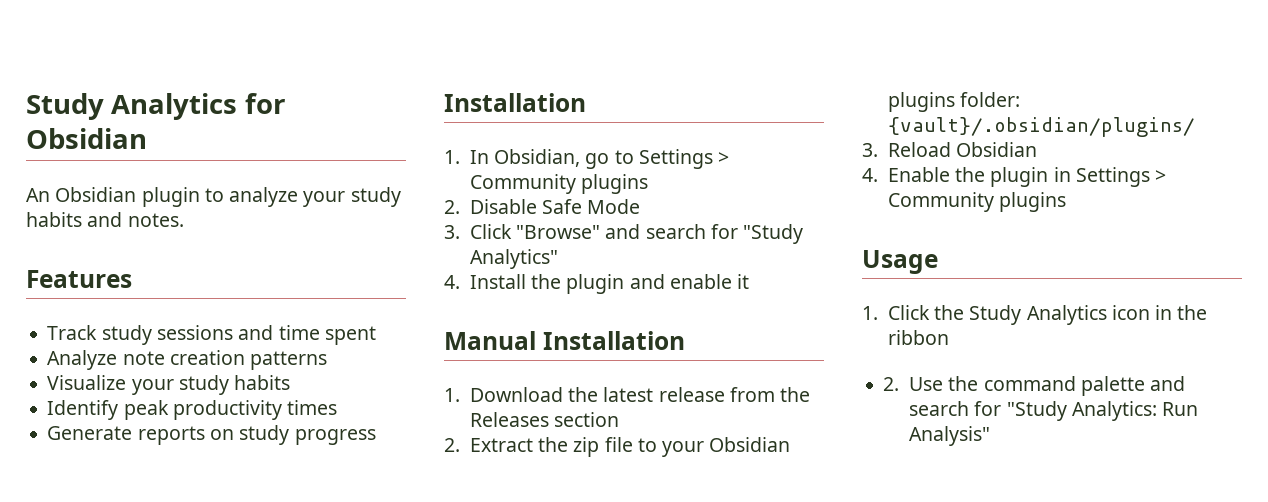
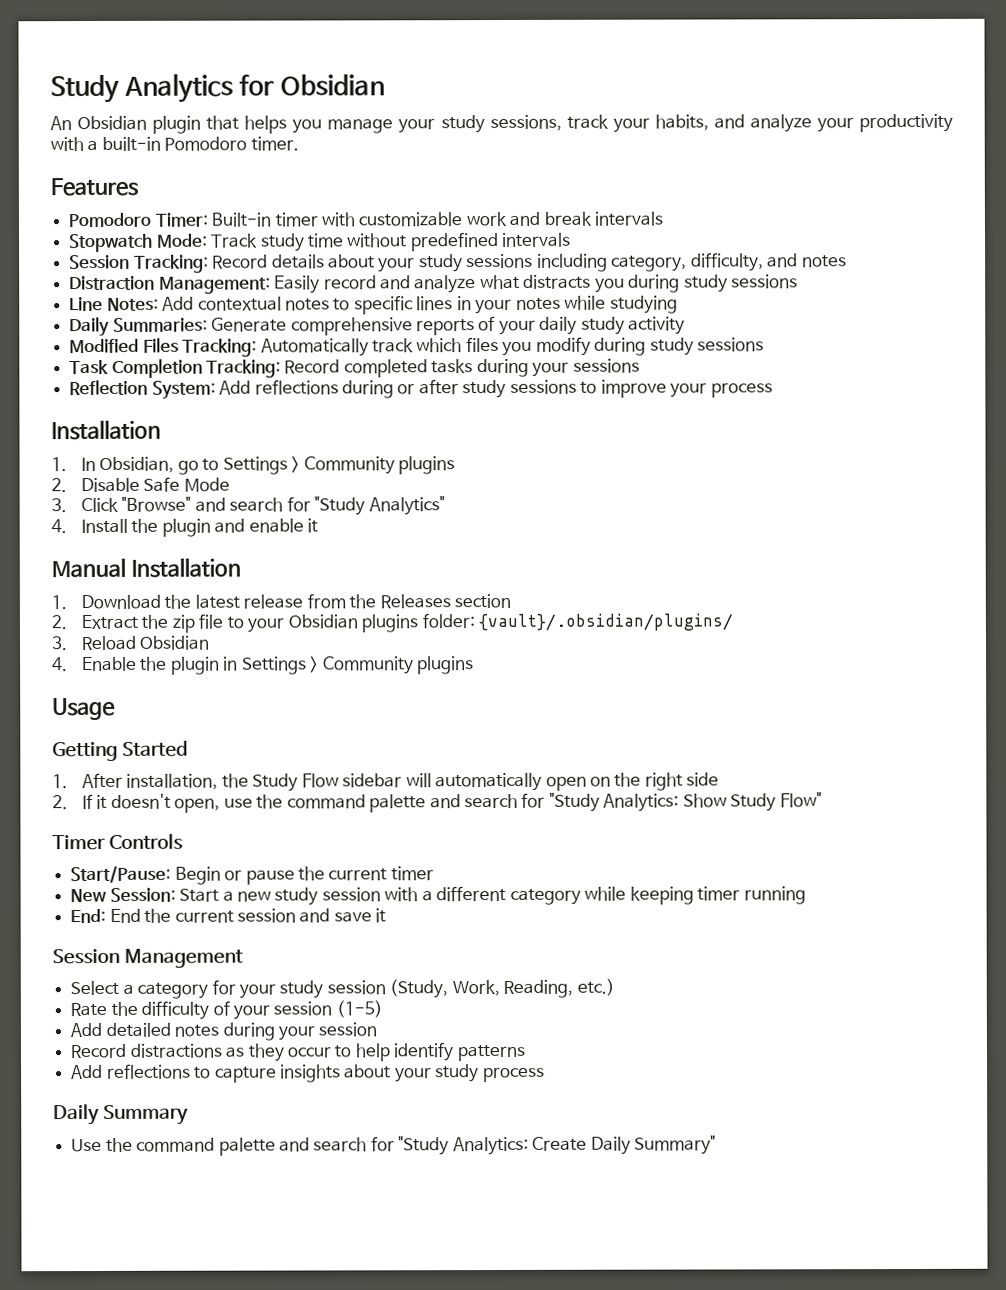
- An Obsidian plugin to analyze your study habits and notes.
+ An Obsidian plugin that helps you manage your study sessions, track your habits, and analyze your productivity with a built-in Pomodoro timer.
  Features
- Track study sessions and time spent
- Analyze note creation patterns
- Visualize your study habits
- Identify peak productivity times
- Generate reports on study progress
+ Pomodoro Timer: Built-in timer with customizable work and break intervals
+ Stopwatch Mode: Track study time without predefined intervals
+ Session Tracking: Record details about your study sessions including category, difficulty, and notes
+ Distraction Management: Easily record and analyze what distracts you during study sessions
+ Line Notes: Add contextual notes to specific lines in your notes while studying
+ Daily Summaries: Generate comprehensive reports of your daily study activity
+ Modified Files Tracking: Automatically track which files you modify during study sessions
+ Task Completion Tracking: Record completed tasks during your sessions
+ Reflection System: Add reflections during or after study sessions to improve your process
- 1. Click the Study Analytics icon in the ribbon
- 2. Use the command palette and search for "Study Analytics: Run Analysis"
+ Getting Started
+ 1. After installation, the Study Flow sidebar will automatically open on the right side
+ 2. If it doesn't open, use the command palette and search for "Study Analytics: Show Study Flow"
+ Timer Controls
+ Start/Pause: Begin or pause the current timer
+ New Session: Start a new study session with a different category while keeping timer running
+ End: End the current session and save it
+ Session Management
+ Select a category for your study session (Study, Work, Reading, etc.)
+ Rate the difficulty of your session (1-5)
+ Add detailed notes during your session
+ Record distractions as they occur to help identify patterns
+ Add reflections to capture insights about your study process
+ Daily Summary
+ Use the command palette and search for "Study Analytics: Create Daily Summary"

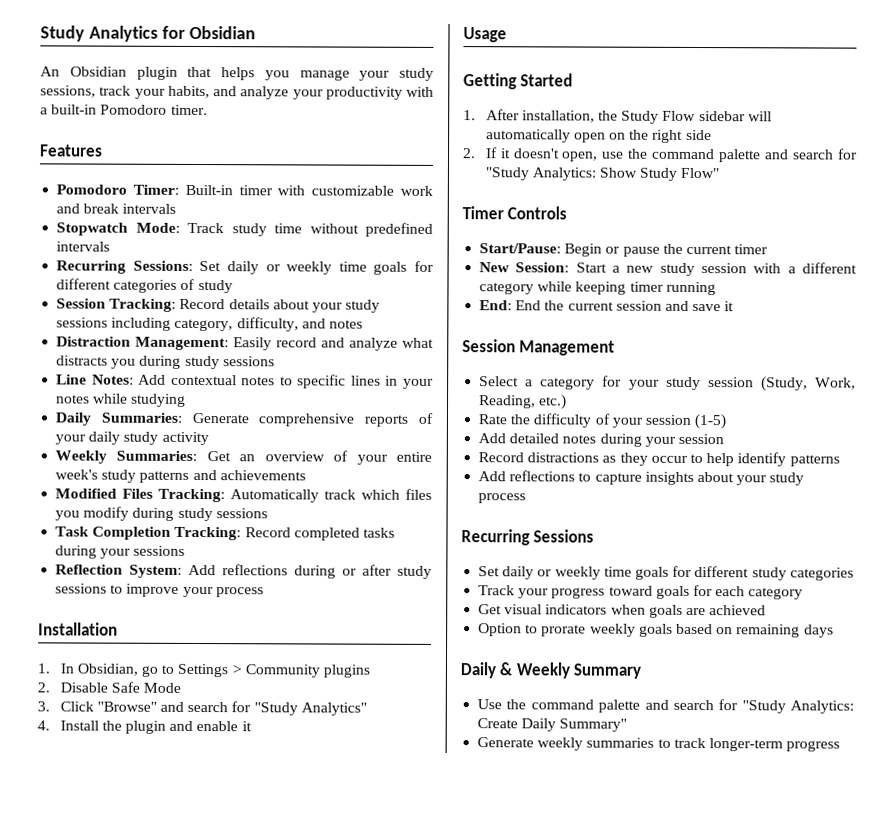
+ Recurring Sessions: Set daily or weekly time goals for different categories of study
+ Weekly Summaries: Get an overview of your entire week's study patterns and achievements
- Manual Installation
- 1. Download the latest release from the Releases section
- 2. Extract the zip file to your Obsidian plugins folder: {vault}/.obsidian/plugins/
- 3. Reload Obsidian
- 4. Enable the plugin in Settings > Community plugins
- Daily Summary
+ Recurring Sessions
+ Set daily or weekly time goals for different study categories
+ Track your progress toward goals for each category
+ Get visual indicators when goals are achieved
+ Option to prorate weekly goals based on remaining days
+ Daily & Weekly Summary
+ Generate weekly summaries to track longer-term progress

